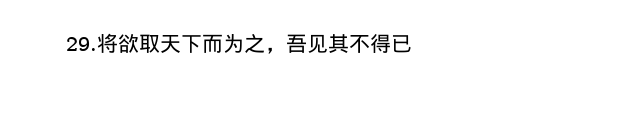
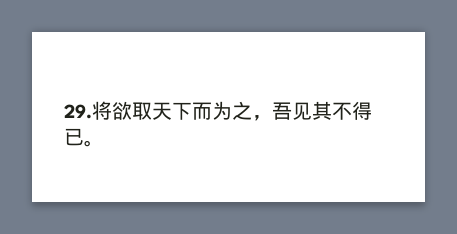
- 29.将欲取天下而为之，吾见其不得已
+ 29.将欲取天下而为之，吾见其不得已。

